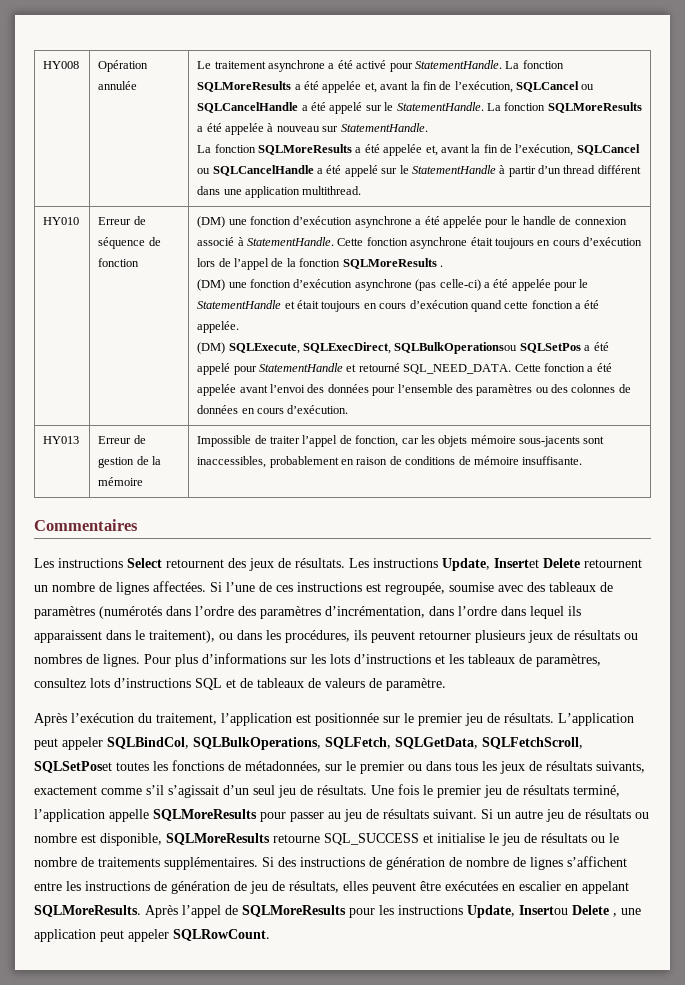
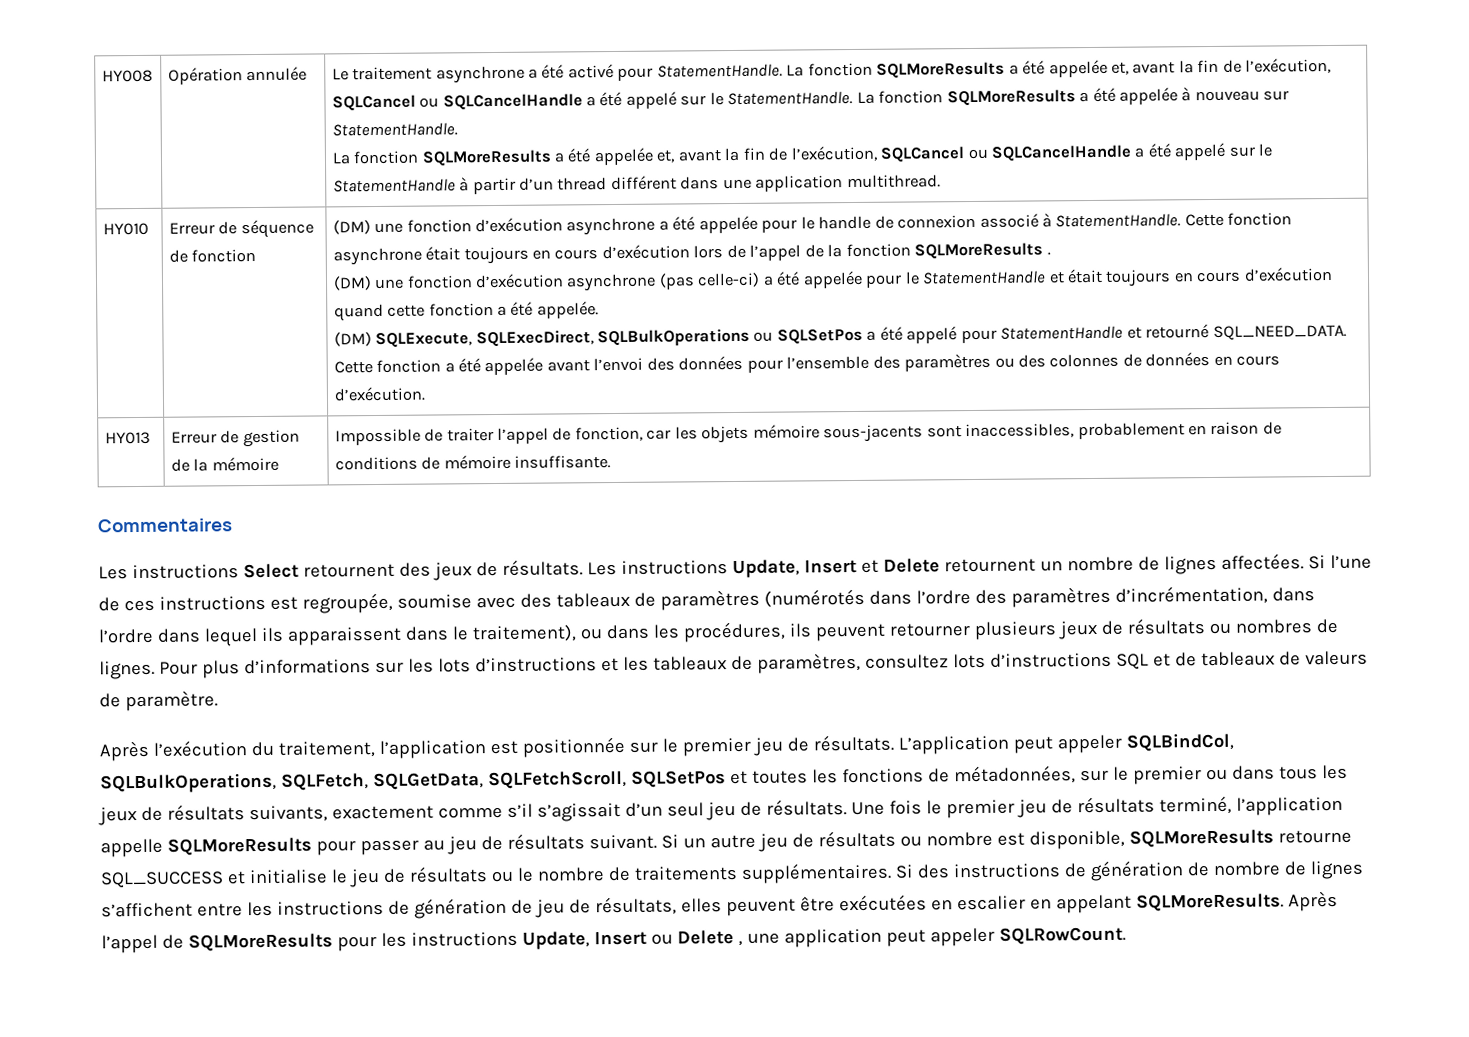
- (DM) SQLExecute, SQLExecDirect, SQLBulkOperationsou SQLSetPos a été appelé pour StatementHandle et retourné SQL_NEED_DATA.
+ (DM) SQLExecute, SQLExecDirect, SQLBulkOperations ou SQLSetPos a été appelé pour StatementHandle et retourné SQL_NEED_DATA.
- Les instructions Update, Insertet Delete retournent un nombre de lignes affectées.
+ Les instructions Update, Insert et Delete retournent un nombre de lignes affectées.
- L’application peut appeler SQLBindCol, SQLBulkOperations, SQLFetch, SQLGetData, SQLFetchScroll, SQLSetPoset toutes les fonctions de métadonnées, sur le premier ou dans tous les jeux de résultats suivants, exactement comme s’il s’agissait d’un seul jeu de résultats.
+ L’application peut appeler SQLBindCol, SQLBulkOperations, SQLFetch, SQLGetData, SQLFetchScroll, SQLSetPos et toutes les fonctions de métadonnées, sur le premier ou dans tous les jeux de résultats suivants, exactement comme s’il s’agissait d’un seul jeu de résultats.
- Après l’appel de SQLMoreResults pour les instructions Update, Insertou Delete , une application peut appeler SQLRowCount.
+ Après l’appel de SQLMoreResults pour les instructions Update, Insert ou Delete , une application peut appeler SQLRowCount.

